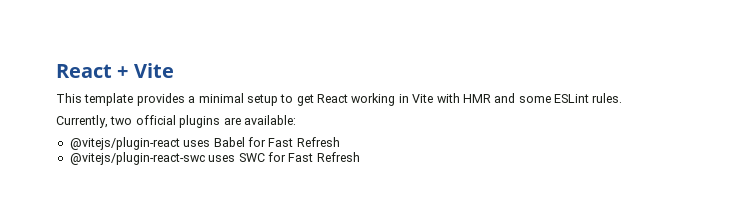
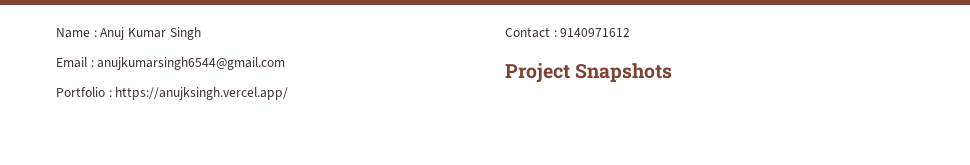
- React + Vite
- This template provides a minimal setup to get React working in Vite with HMR and some ESLint rules.
- Currently, two official plugins are available:
- @vitejs/plugin-react uses Babel for Fast Refresh
- @vitejs/plugin-react-swc uses SWC for Fast Refresh
+ Name : Anuj Kumar Singh
+ Email : anujkumarsingh6544@gmail.com
+ Portfolio : https://anujksingh.vercel.app/
+ Contact : 9140971612
+ Project Snapshots

